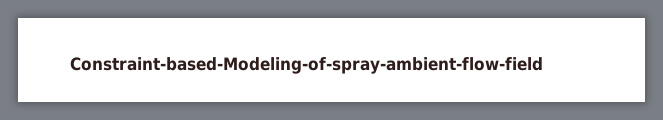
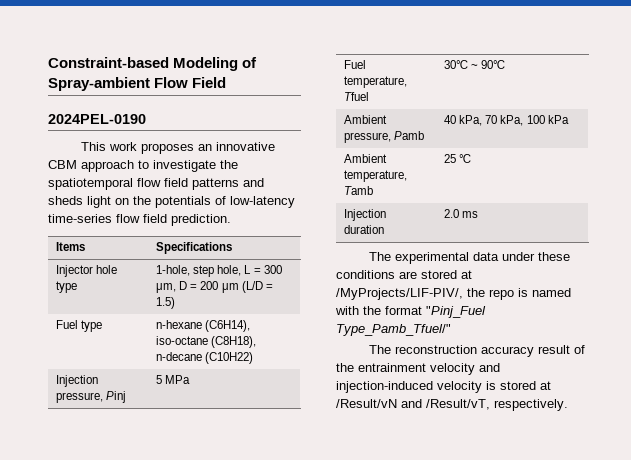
- Constraint-based-Modeling-of-spray-ambient-flow-field
+ Constraint-based Modeling of Spray-ambient Flow Field
+ 2024PEL-0190
+ This work proposes an innovative CBM approach to investigate the spatiotemporal flow field patterns and sheds light on the potentials of low-latency time-series flow field prediction.
+ Items | Specifications
+ Injector hole type | 1-hole, step hole, L = 300 μm, D = 200 μm (L/D = 1.5)
+ Fuel type | n-hexane (C6H14), iso-octane (C8H18), n-decane (C10H22)
+ Injection pressure, Pinj | 5 MPa
+ Fuel temperature, Tfuel | 30℃ ~ 90℃
+ Ambient pressure, Pamb | 40 kPa, 70 kPa, 100 kPa
+ Ambient temperature, Tamb | 25 ℃
+ Injection duration | 2.0 ms
+ The experimental data under these conditions are stored at /MyProjects/LIF-PIV/, the repo is named with the format "Pinj_Fuel Type_Pamb_Tfuel/"
+ The reconstruction accuracy result of the entrainment velocity and injection-induced velocity is stored at /Result/vN and /Result/vT, respectively.

